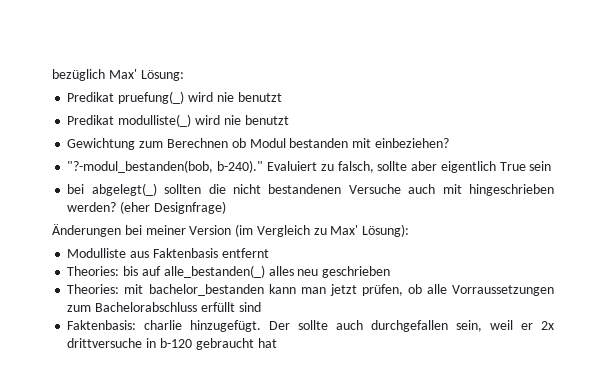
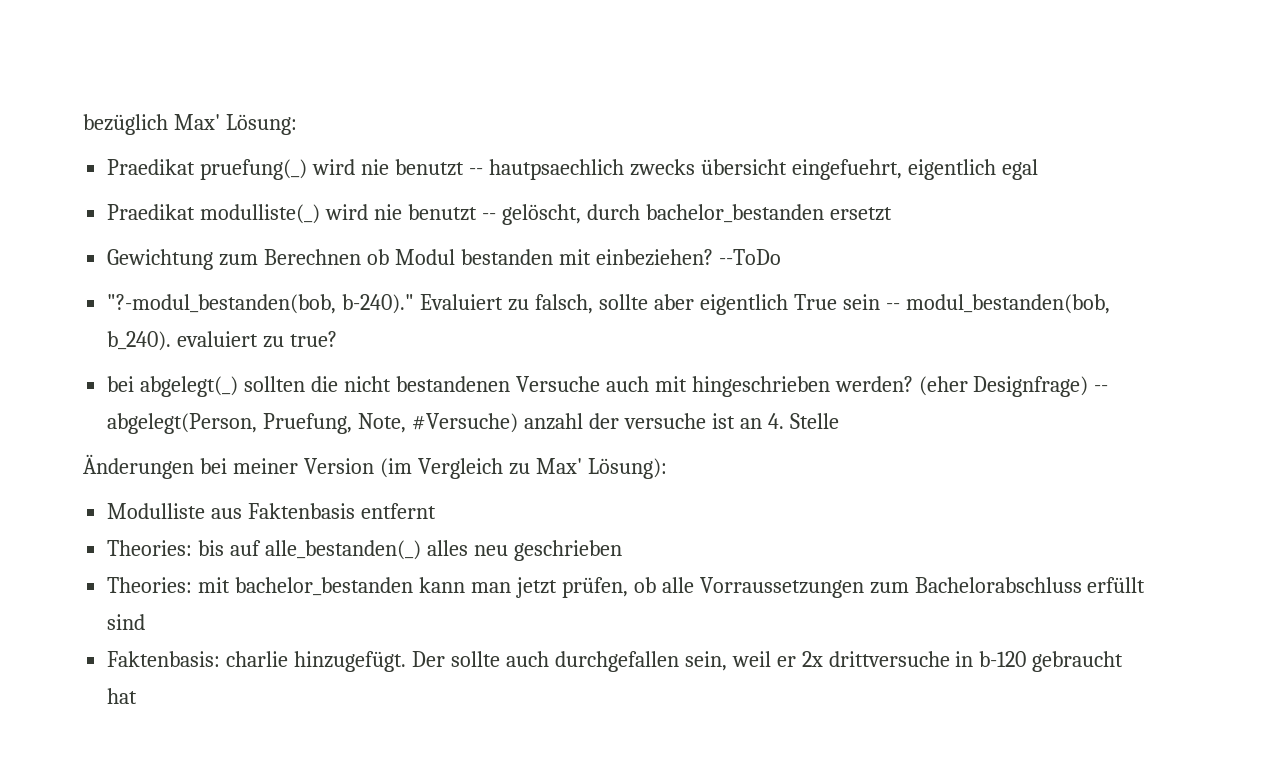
- Predikat pruefung(_) wird nie benutzt
- Predikat modulliste(_) wird nie benutzt
+ Praedikat pruefung(_) wird nie benutzt -- hautpsaechlich zwecks übersicht eingefuehrt, eigentlich egal
+ Praedikat modulliste(_) wird nie benutzt -- gelöscht, durch bachelor_bestanden ersetzt
+ --ToDo
- Evaluiert zu falsch, sollte aber eigentlich True sein
+ Evaluiert zu falsch, sollte aber eigentlich True sein -- modul_bestanden(bob, b_240). evaluiert zu true?
- (eher Designfrage)
+ (eher Designfrage) -- abgelegt(Person, Pruefung, Note, #Versuche) anzahl der versuche ist an 4. Stelle

